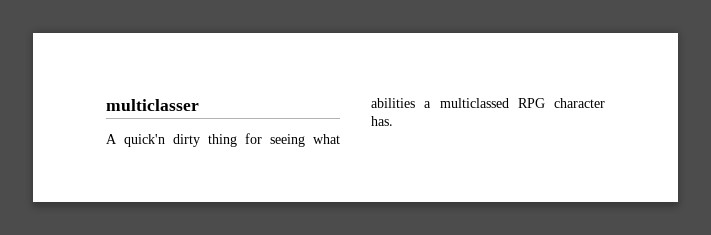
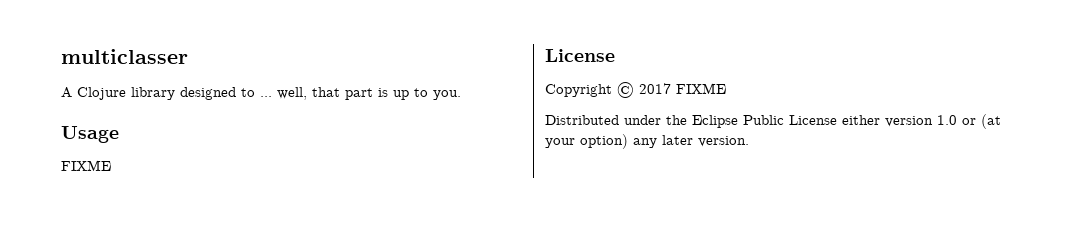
- A quick'n dirty thing for seeing what abilities a multiclassed RPG character has.
+ A Clojure library designed to ... well, that part is up to you.
+ Usage
+ FIXME
+ License
+ Copyright © 2017 FIXME
+ Distributed under the Eclipse Public License either version 1.0 or (at your option) any later version.

